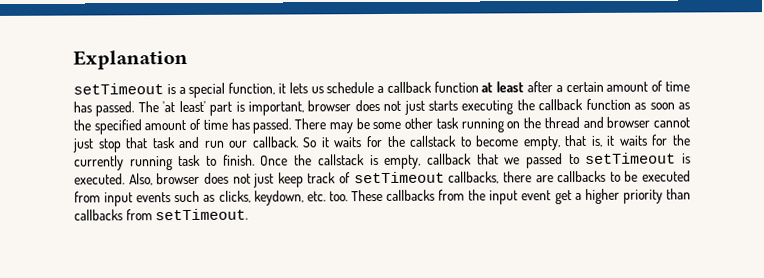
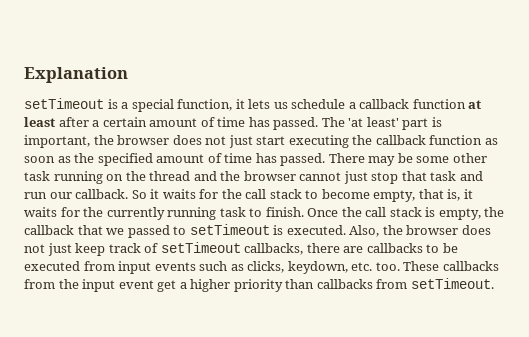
- The 'at least' part is important, browser does not just starts executing the callback function as soon as the specified amount of time has passed.
+ The 'at least' part is important, the browser does not just start executing the callback function as soon as the specified amount of time has passed.
- There may be some other task running on the thread and browser cannot just stop that task and run our callback.
+ There may be some other task running on the thread and the browser cannot just stop that task and run our callback.
- So it waits for the callstack to become empty, that is, it waits for the currently running task to finish.
+ So it waits for the call stack to become empty, that is, it waits for the currently running task to finish.
- Once the callstack is empty, callback that we passed to setTimeout is executed.
+ Once the call stack is empty, the callback that we passed to setTimeout is executed.
- Also, browser does not just keep track of setTimeout callbacks, there are callbacks to be executed from input events such as clicks, keydown, etc. too.
+ Also, the browser does not just keep track of setTimeout callbacks, there are callbacks to be executed from input events such as clicks, keydown, etc. too.

